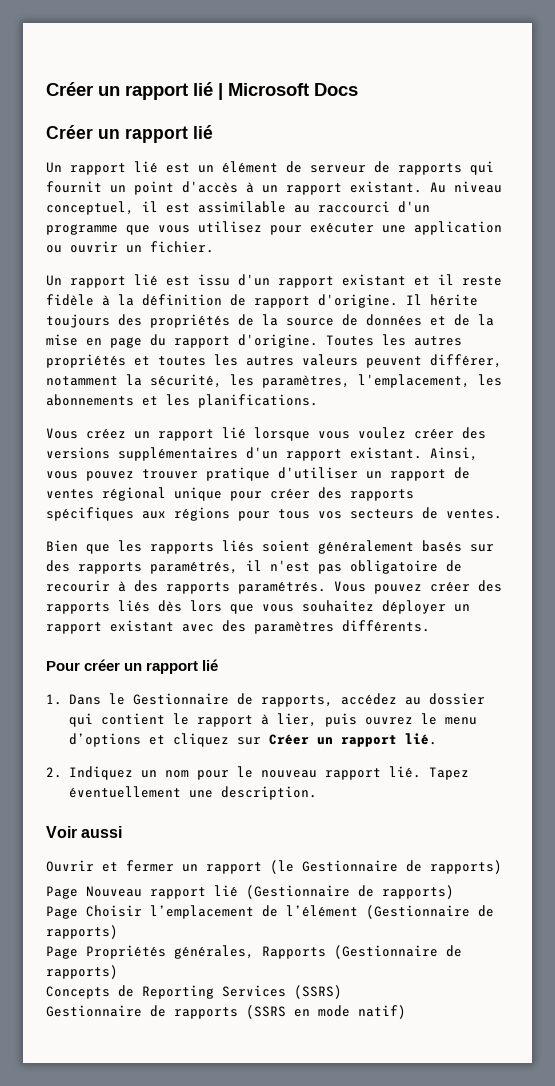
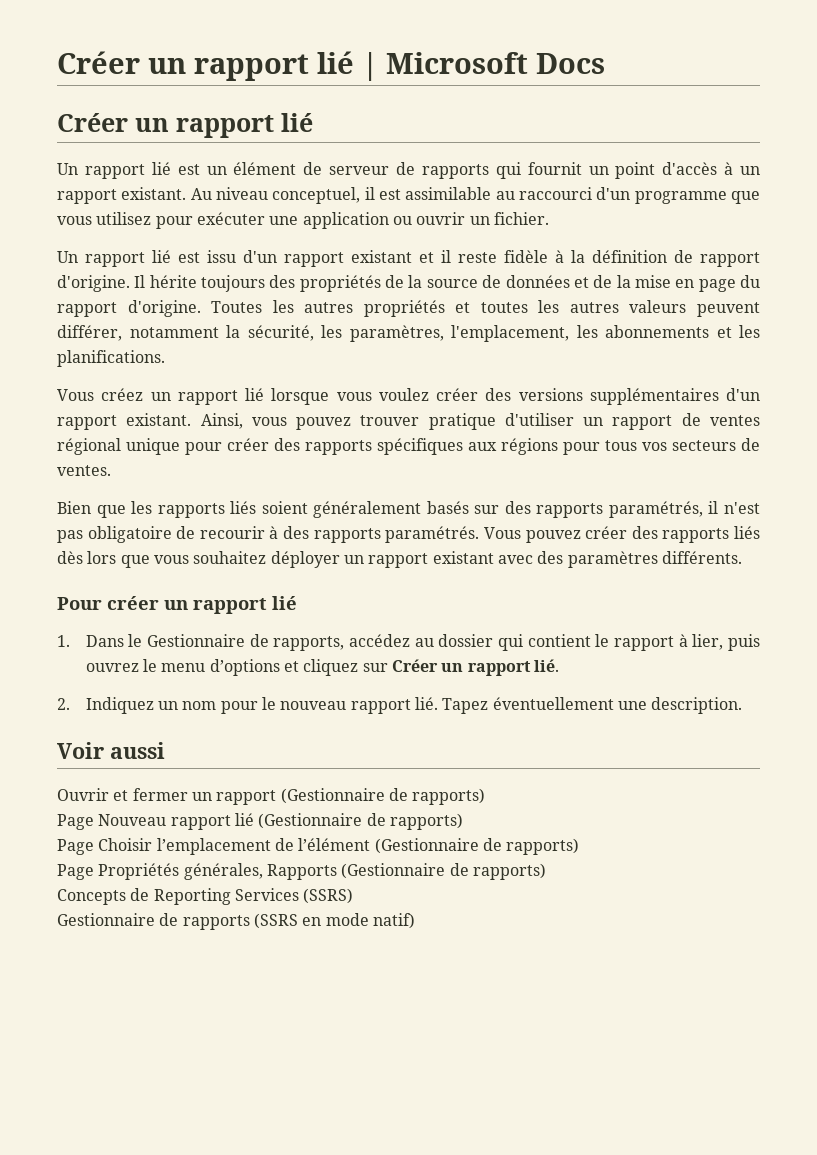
- Ouvrir et fermer un rapport (le Gestionnaire de rapports)
+ Ouvrir et fermer un rapport (Gestionnaire de rapports)

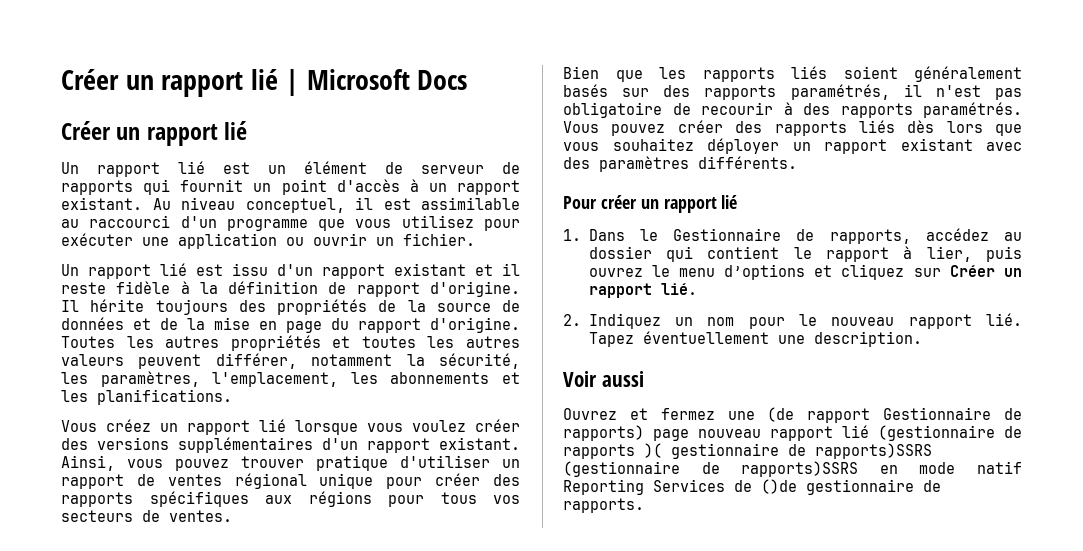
- Ouvrir et fermer un rapport (Gestionnaire de rapports)
- Page Nouveau rapport lié (Gestionnaire de rapports)
- Page Choisir l’emplacement de l’élément (Gestionnaire de rapports)
- Page Propriétés générales, Rapports (Gestionnaire de rapports)
- Concepts de Reporting Services (SSRS)
- Gestionnaire de rapports (SSRS en mode natif)
+ Ouvrez et fermez une (de rapport Gestionnaire de rapports) page nouveau rapport lié (gestionnaire de rapports )( gestionnaire de rapports)SSRS (gestionnaire de rapports)SSRS en mode natif Reporting Services de ()de gestionnaire de rapports.

